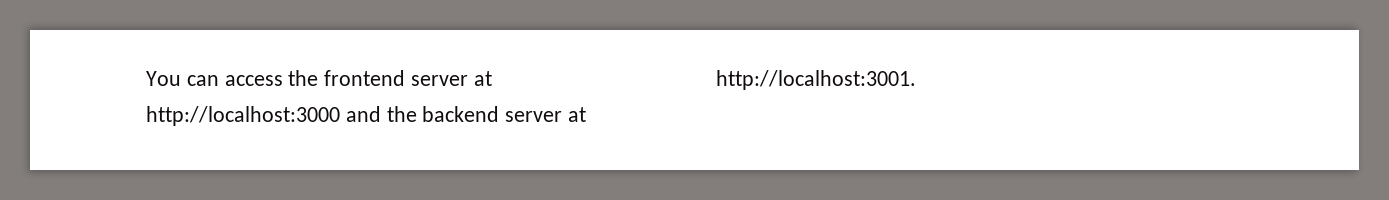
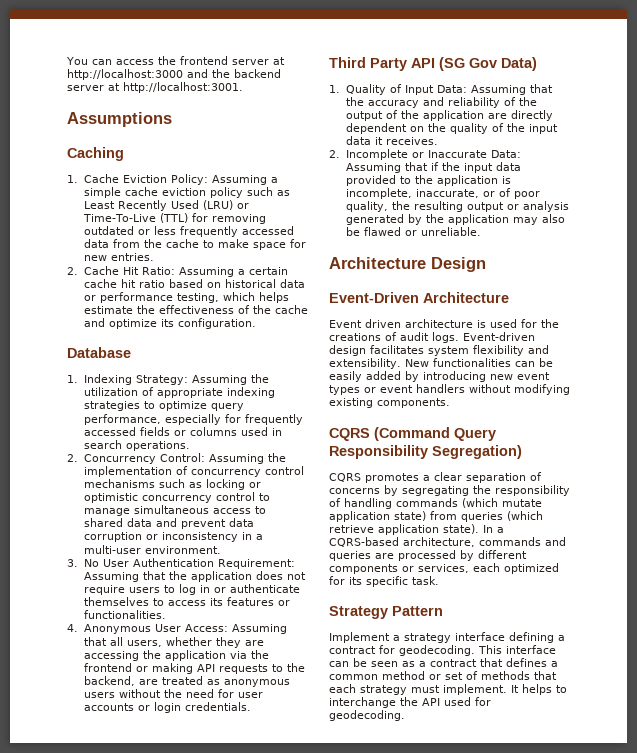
+ Assumptions
+ Caching
+ 1. Cache Eviction Policy: Assuming a simple cache eviction policy such as Least Recently Used (LRU) or Time-To-Live (TTL) for removing outdated or less frequently accessed data from the cache to make space for new entries.
+ 2. Cache Hit Ratio: Assuming a certain cache hit ratio based on historical data or performance testing, which helps estimate the effectiveness of the cache and optimize its configuration.
+ Database
+ 1. Indexing Strategy: Assuming the utilization of appropriate indexing strategies to optimize query performance, especially for frequently accessed fields or columns used in search operations.
+ 2. Concurrency Control: Assuming the implementation of concurrency control mechanisms such as locking or optimistic concurrency control to manage simultaneous access to shared data and prevent data corruption or inconsistency in a multi-user environment.
+ 3. No User Authentication Requirement: Assuming that the application does not require users to log in or authenticate themselves to access its features or functionalities.
+ 4. Anonymous User Access: Assuming that all users, whether they are accessing the application via the frontend or making API requests to the backend, are treated as anonymous users without the need for user accounts or login credentials.
+ Third Party API (SG Gov Data)
+ 1. Quality of Input Data: Assuming that the accuracy and reliability of the output of the application are directly dependent on the quality of the input data it receives.
+ 2. Incomplete or Inaccurate Data: Assuming that if the input data provided to the application is incomplete, inaccurate, or of poor quality, the resulting output or analysis generated by the application may also be flawed or unreliable.
+ Architecture Design
+ Event-Driven Architecture
+ Event driven architecture is used for the creations of audit logs. Event-driven design facilitates system flexibility and extensibility. New functionalities can be easily added by introducing new event types or event handlers without modifying existing components.
+ CQRS (Command Query Responsibility Segregation)
+ CQRS promotes a clear separation of concerns by segregating the responsibility of handling commands (which mutate application state) from queries (which retrieve application state). In a CQRS-based architecture, commands and queries are processed by different components or services, each optimized for its specific task.
+ Strategy Pattern
+ Implement a strategy interface defining a contract for geodecoding. This interface can be seen as a contract that defines a common method or set of methods that each strategy must implement. It helps to interchange the API used for geodecoding.

